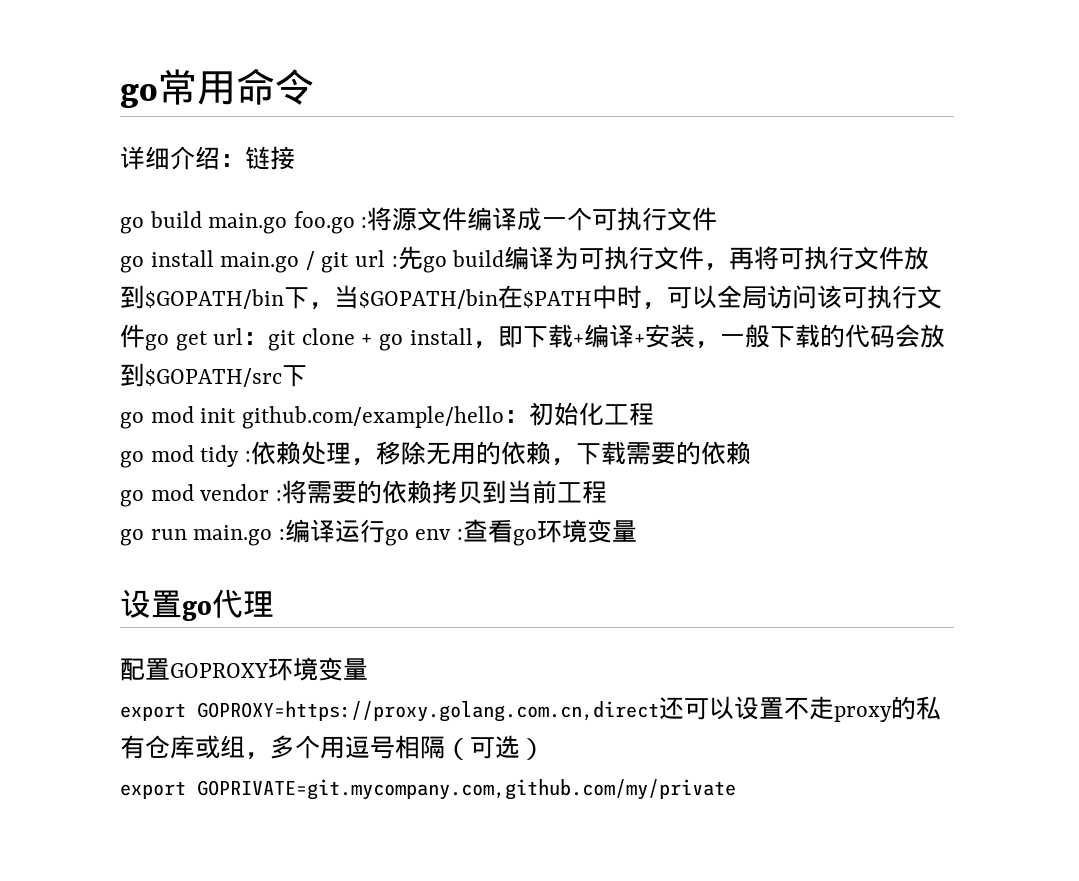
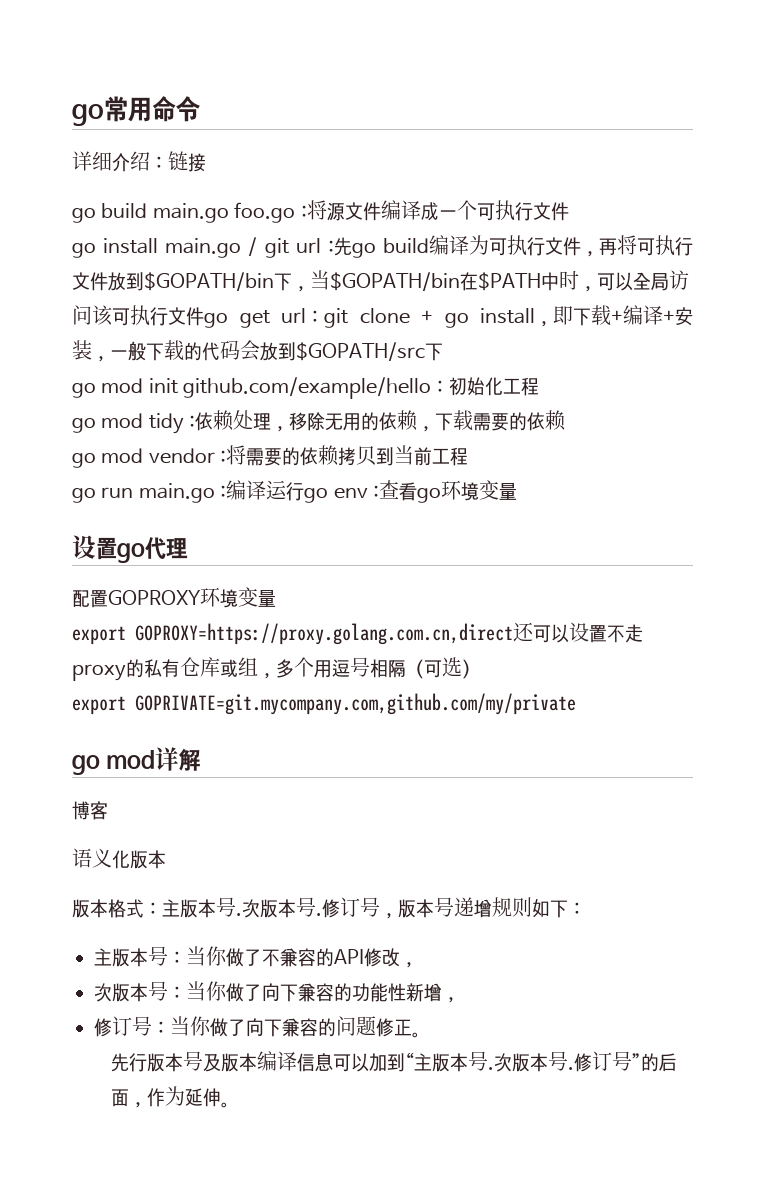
+ go mod详解
+ 博客
+ 语义化版本
+ 版本格式：主版本号.次版本号.修订号，版本号递增规则如下：
+ 主版本号：当你做了不兼容的API修改，
+ 次版本号：当你做了向下兼容的功能性新增，
+ 修订号：当你做了向下兼容的问题修正。
+ 先行版本号及版本编译信息可以加到“主版本号.次版本号.修订号”的后面，作为延伸。

